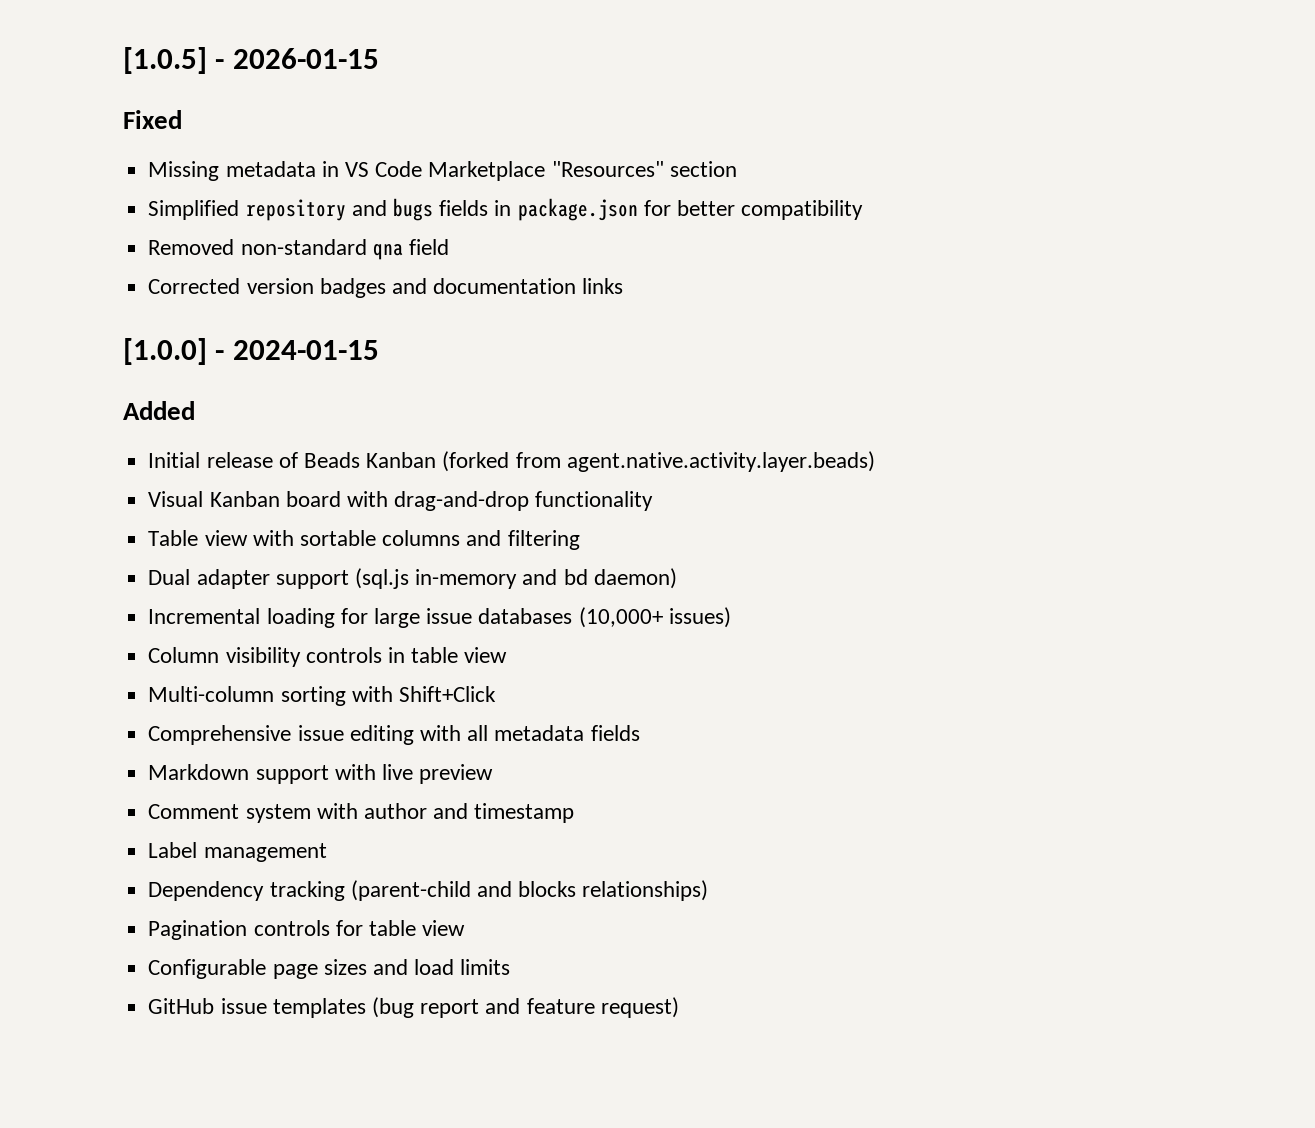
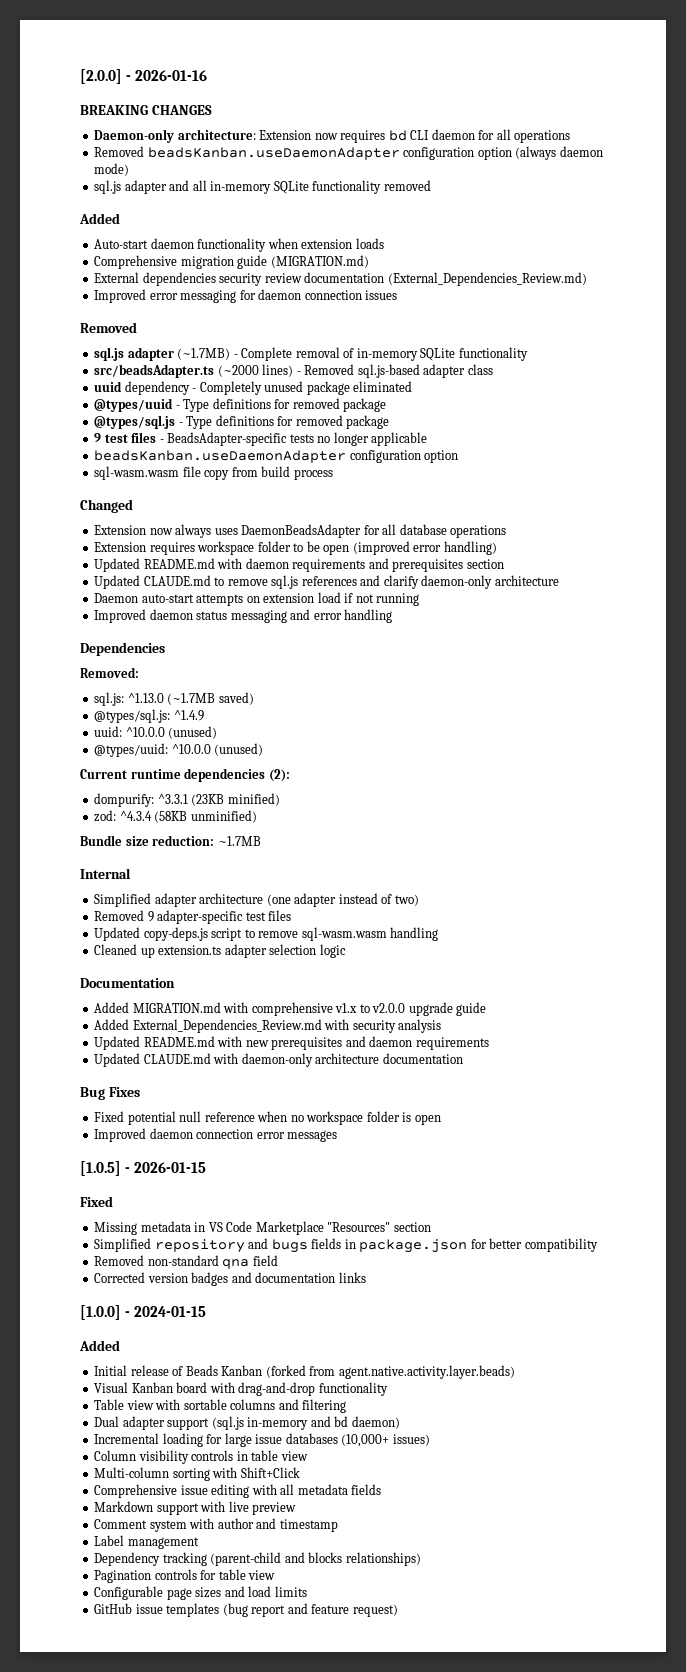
+ [2.0.0] - 2026-01-16
+ BREAKING CHANGES
+ Daemon-only architecture: Extension now requires bd CLI daemon for all operations
+ Removed beadsKanban.useDaemonAdapter configuration option (always daemon mode)
+ sql.js adapter and all in-memory SQLite functionality removed
+ Added
+ Auto-start daemon functionality when extension loads
+ Comprehensive migration guide (MIGRATION.md)
+ External dependencies security review documentation (External_Dependencies_Review.md)
+ Improved error messaging for daemon connection issues
+ Removed
+ sql.js adapter (~1.7MB) - Complete removal of in-memory SQLite functionality
+ src/beadsAdapter.ts (~2000 lines) - Removed sql.js-based adapter class
+ uuid dependency - Completely unused package eliminated
+ @types/uuid - Type definitions for removed package
+ @types/sql.js - Type definitions for removed package
+ 9 test files - BeadsAdapter-specific tests no longer applicable
+ beadsKanban.useDaemonAdapter configuration option
+ sql-wasm.wasm file copy from build process
+ Changed
+ Extension now always uses DaemonBeadsAdapter for all database operations
+ Extension requires workspace folder to be open (improved error handling)
+ Updated README.md with daemon requirements and prerequisites section
+ Updated CLAUDE.md to remove sql.js references and clarify daemon-only architecture
+ Daemon auto-start attempts on extension load if not running
+ Improved daemon status messaging and error handling
+ Dependencies
+ Removed:
+ sql.js: ^1.13.0 (~1.7MB saved)
+ @types/sql.js: ^1.4.9
+ uuid: ^10.0.0 (unused)
+ @types/uuid: ^10.0.0 (unused)
+ Current runtime dependencies (2):
+ dompurify: ^3.3.1 (23KB minified)
+ zod: ^4.3.4 (58KB unminified)
+ Bundle size reduction: ~1.7MB
+ Internal
+ Simplified adapter architecture (one adapter instead of two)
+ Removed 9 adapter-specific test files
+ Updated copy-deps.js script to remove sql-wasm.wasm handling
+ Cleaned up extension.ts adapter selection logic
+ Documentation
+ Added MIGRATION.md with comprehensive v1.x to v2.0.0 upgrade guide
+ Added External_Dependencies_Review.md with security analysis
+ Updated README.md with new prerequisites and daemon requirements
+ Updated CLAUDE.md with daemon-only architecture documentation
+ Bug Fixes
+ Fixed potential null reference when no workspace folder is open
+ Improved daemon connection error messages

